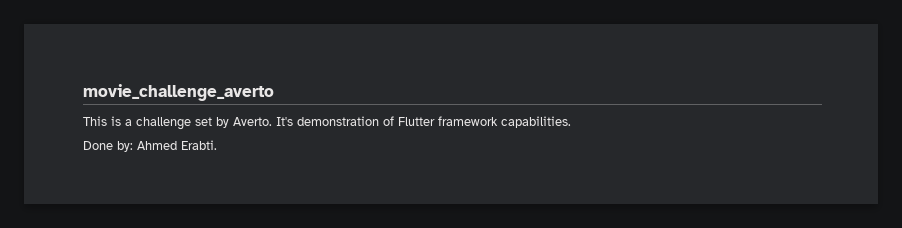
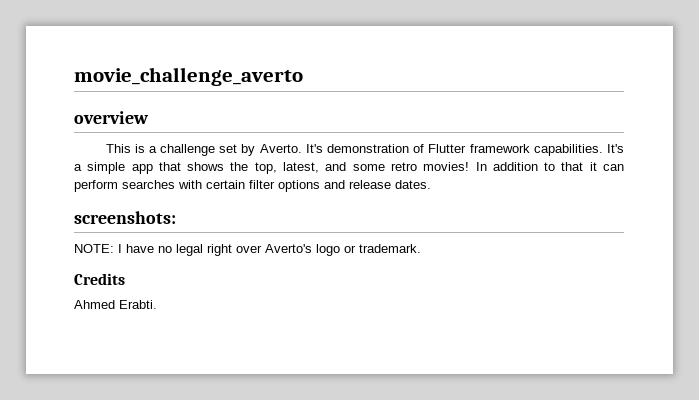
+ overview
- It's demonstration of Flutter framework capabilities.
- Done by: Ahmed Erabti.
+ It's demonstration of Flutter framework capabilities. It's a simple app that shows the top, latest, and some retro movies! In addition to that it can perform searches with certain filter options and release dates.
+ screenshots:
+ NOTE: I have no legal right over Averto's logo or trademark.
+ Credits
+ Ahmed Erabti.

